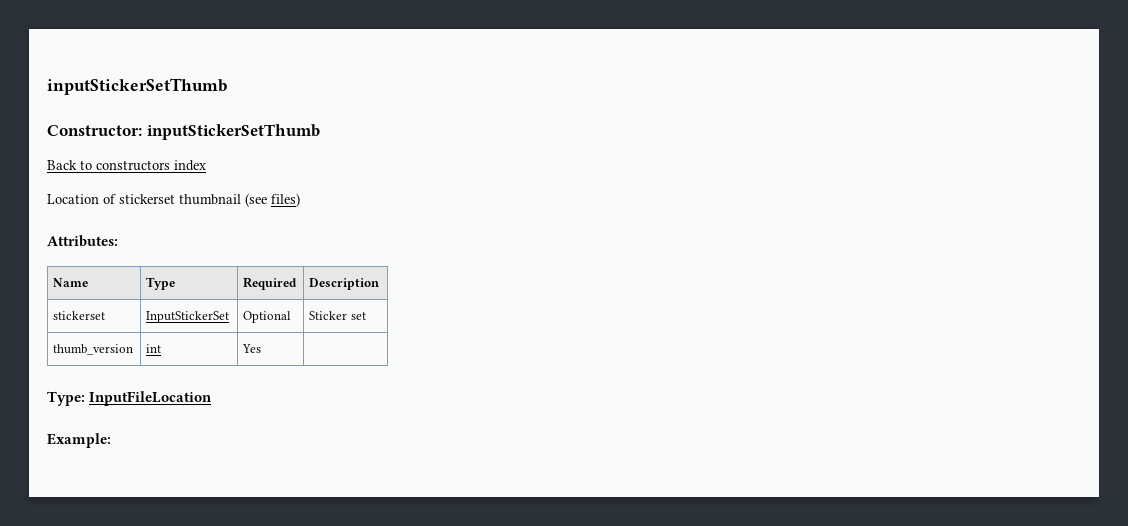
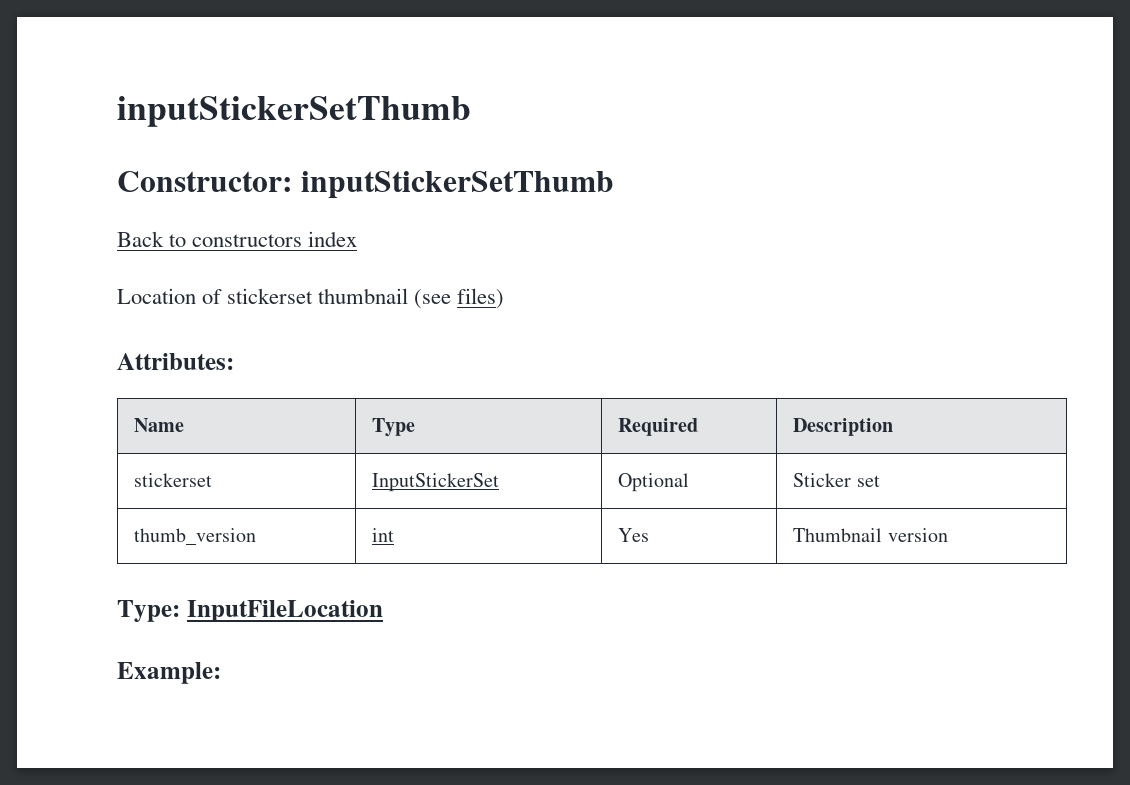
- thumb_version | int | Yes |
+ thumb_version | int | Yes | Thumbnail version

